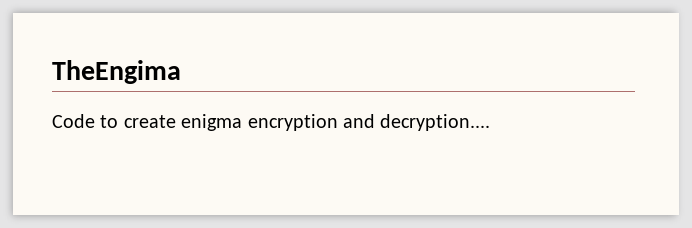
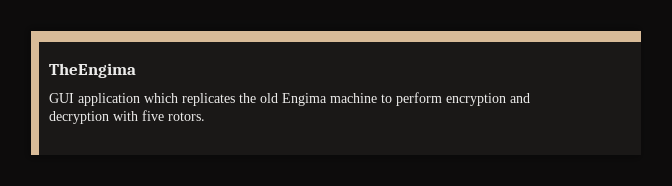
- Code to create enigma encryption and decryption....
+ GUI application which replicates the old Engima machine to perform encryption and decryption with five rotors.

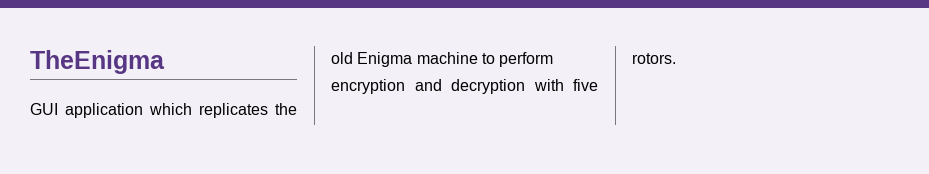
- TheEngima
+ TheEnigma
- GUI application which replicates the old Engima machine to perform encryption and decryption with five rotors.
+ GUI application which replicates the old Enigma machine to perform encryption and decryption with five rotors.

